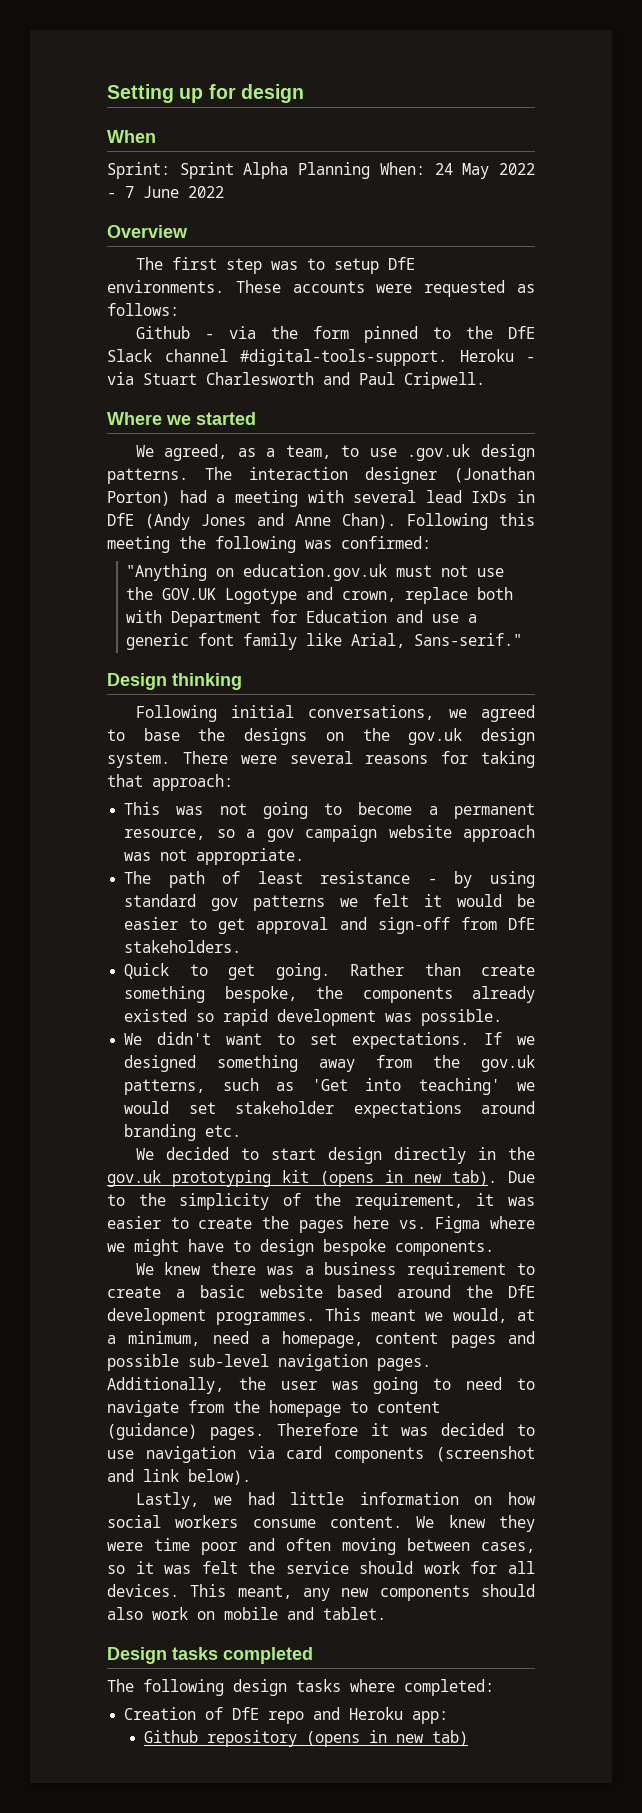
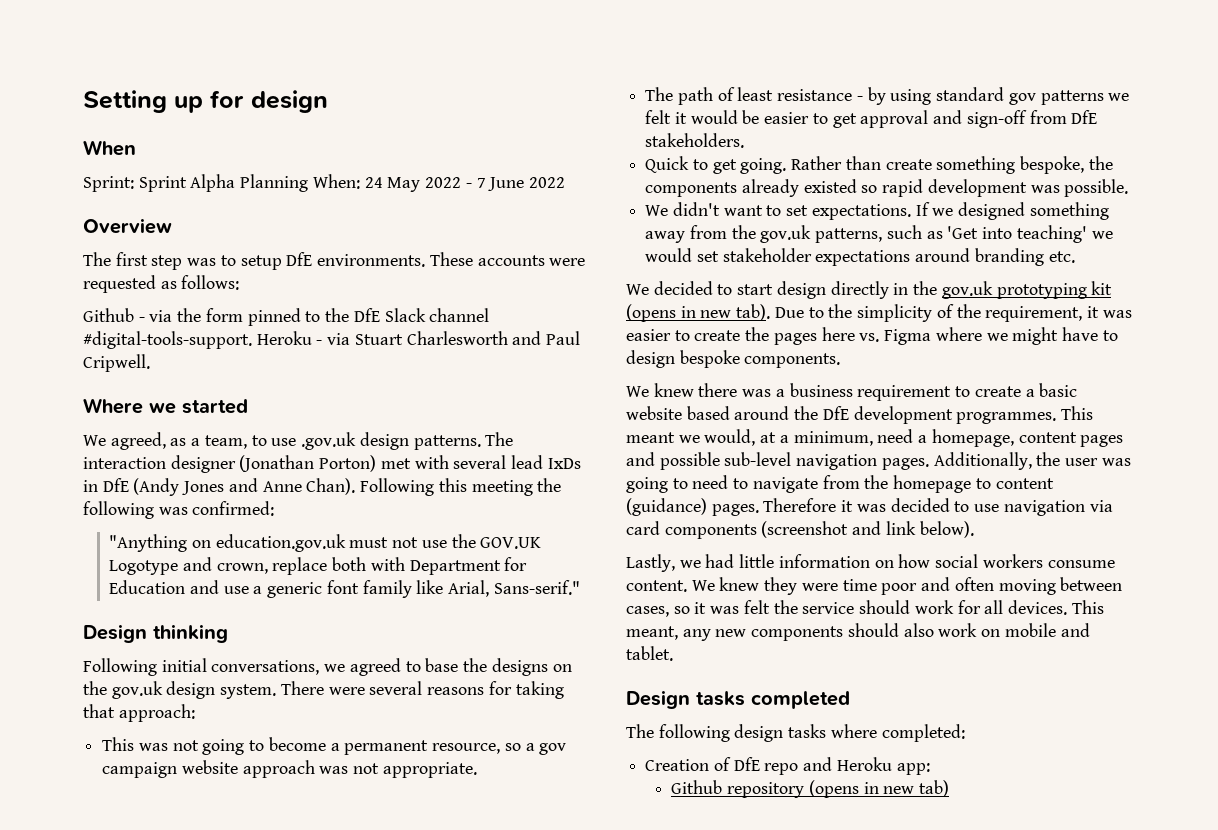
- The interaction designer (Jonathan Porton) had a meeting with several lead IxDs in DfE (Andy Jones and Anne Chan).
+ The interaction designer (Jonathan Porton) met with several lead IxDs in DfE (Andy Jones and Anne Chan).

